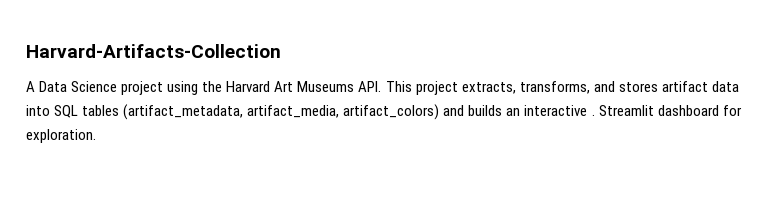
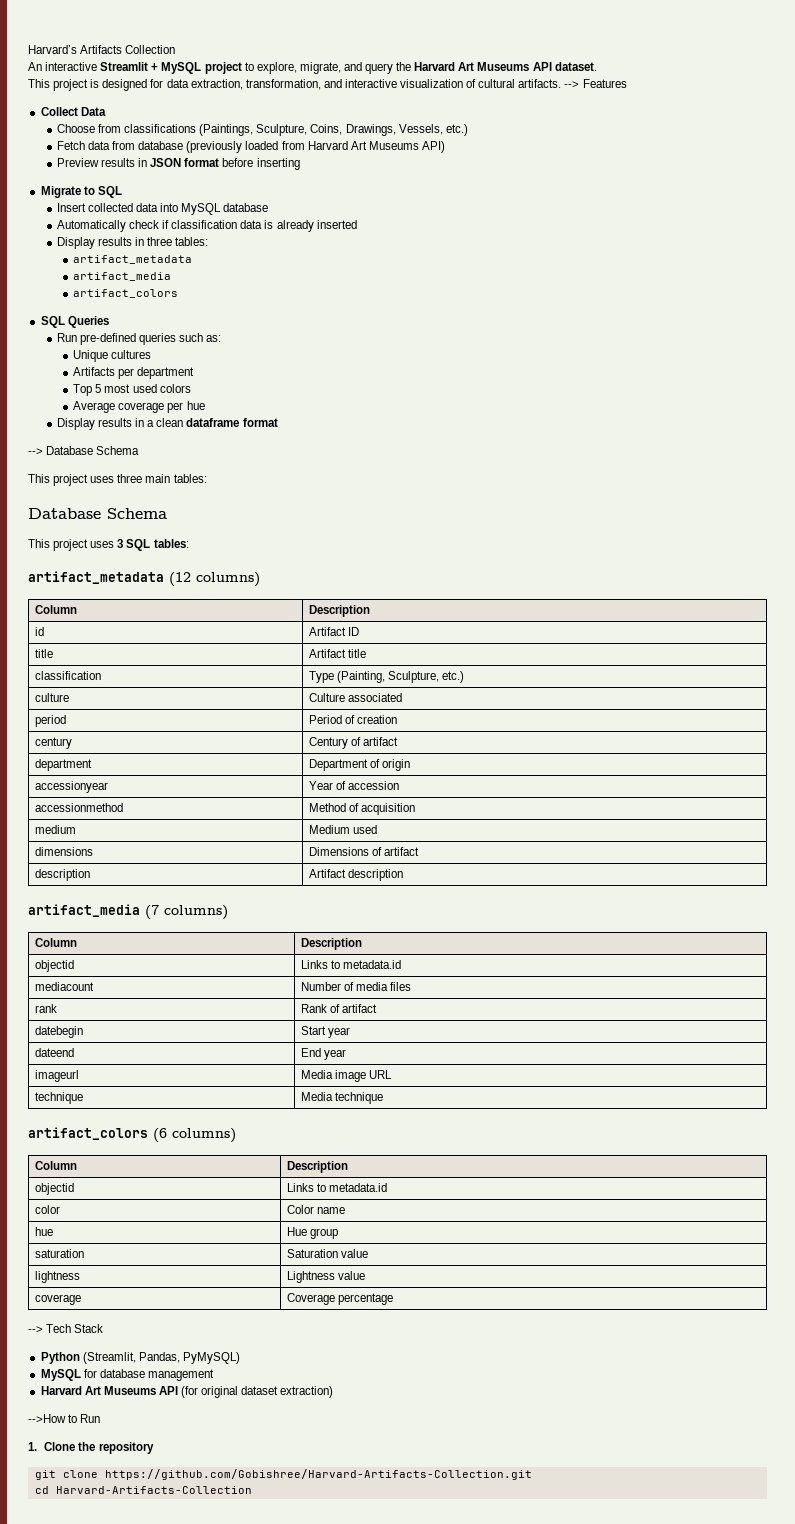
- Harvard-Artifacts-Collection
- A Data Science project using the Harvard Art Museums API. This project extracts, transforms, and stores artifact data into SQL tables (artifact_metadata, artifact_media, artifact_colors) and builds an interactive . Streamlit dashboard for exploration.
+ Harvard’s Artifacts Collection
+ An interactive Streamlit + MySQL project to explore, migrate, and query the Harvard Art Museums API dataset.
+ This project is designed for data extraction, transformation, and interactive visualization of cultural artifacts. --> Features
+ Collect Data
+ Choose from classifications (Paintings, Sculpture, Coins, Drawings, Vessels, etc.)
+ Fetch data from database (previously loaded from Harvard Art Museums API)
+ Preview results in JSON format before inserting
+ Migrate to SQL
+ Insert collected data into MySQL database
+ Automatically check if classification data is already inserted
+ Display results in three tables:
+ artifact_metadata
+ artifact_media
+ artifact_colors
+ SQL Queries
+ Run pre-defined queries such as:
+ Unique cultures
+ Artifacts per department
+ Top 5 most used colors
+ Average coverage per hue
+ Display results in a clean dataframe format
+ --> Database Schema
+ This project uses three main tables:
+ Database Schema
+ This project uses 3 SQL tables:
+ artifact_metadata (12 columns)
+ Column | Description
+ id | Artifact ID
+ title | Artifact title
+ classification | Type (Painting, Sculpture, etc.)
+ culture | Culture associated
+ period | Period of creation
+ century | Century of artifact
+ department | Department of origin
+ accessionyear | Year of accession
+ accessionmethod | Method of acquisition
+ medium | Medium used
+ dimensions | Dimensions of artifact
+ description | Artifact description
+ artifact_media (7 columns)
+ Column | Description
+ objectid | Links to metadata.id
+ mediacount | Number of media files
+ rank | Rank of artifact
+ datebegin | Start year
+ dateend | End year
+ imageurl | Media image URL
+ technique | Media technique
+ artifact_colors (6 columns)
+ Column | Description
+ objectid | Links to metadata.id
+ color | Color name
+ hue | Hue group
+ saturation | Saturation value
+ lightness | Lightness value
+ coverage | Coverage percentage
+ --> Tech Stack
+ Python (Streamlit, Pandas, PyMySQL)
+ MySQL for database management
+ Harvard Art Museums API (for original dataset extraction)
+ -->How to Run
+ 1. Clone the repository
+ git clone https://github.com/Gobishree/Harvard-Artifacts-Collection.git
+ cd Harvard-Artifacts-Collection

